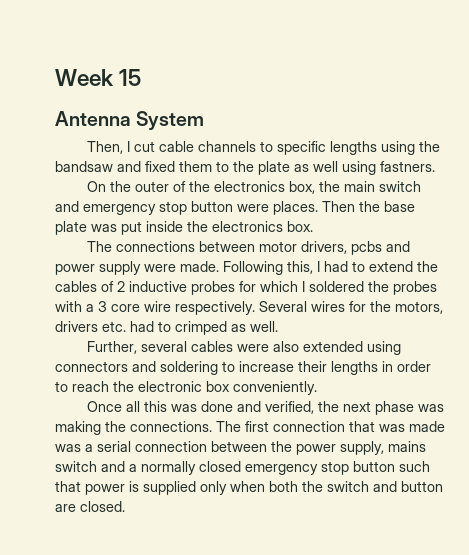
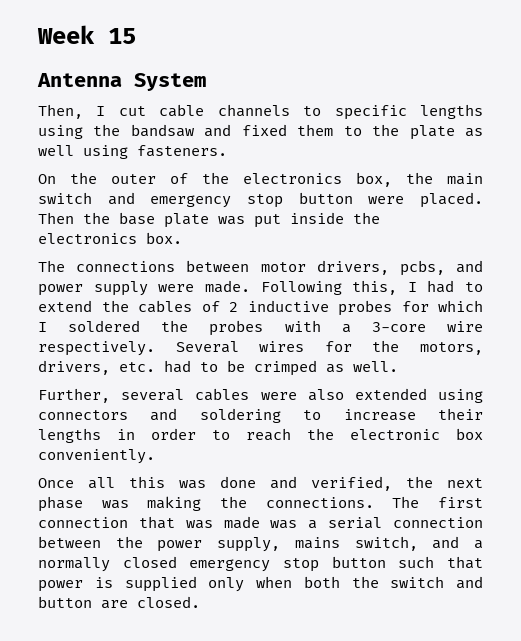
- Then, I cut cable channels to specific lengths using the bandsaw and fixed them to the plate as well using fastners.
+ Then, I cut cable channels to specific lengths using the bandsaw and fixed them to the plate as well using fasteners.
- On the outer of the electronics box, the main switch and emergency stop button were places.
+ On the outer of the electronics box, the main switch and emergency stop button were placed.
- The connections between motor drivers, pcbs and power supply were made.
+ The connections between motor drivers, pcbs, and power supply were made.
- Following this, I had to extend the cables of 2 inductive probes for which I soldered the probes with a 3 core wire respectively.
+ Following this, I had to extend the cables of 2 inductive probes for which I soldered the probes with a 3-core wire respectively.
- Several wires for the motors, drivers etc. had to crimped as well.
+ Several wires for the motors, drivers, etc. had to be crimped as well.
- The first connection that was made was a serial connection between the power supply, mains switch and a normally closed emergency stop button such that power is supplied only when both the switch and button are closed.
+ The first connection that was made was a serial connection between the power supply, mains switch, and a normally closed emergency stop button such that power is supplied only when both the switch and button are closed.

